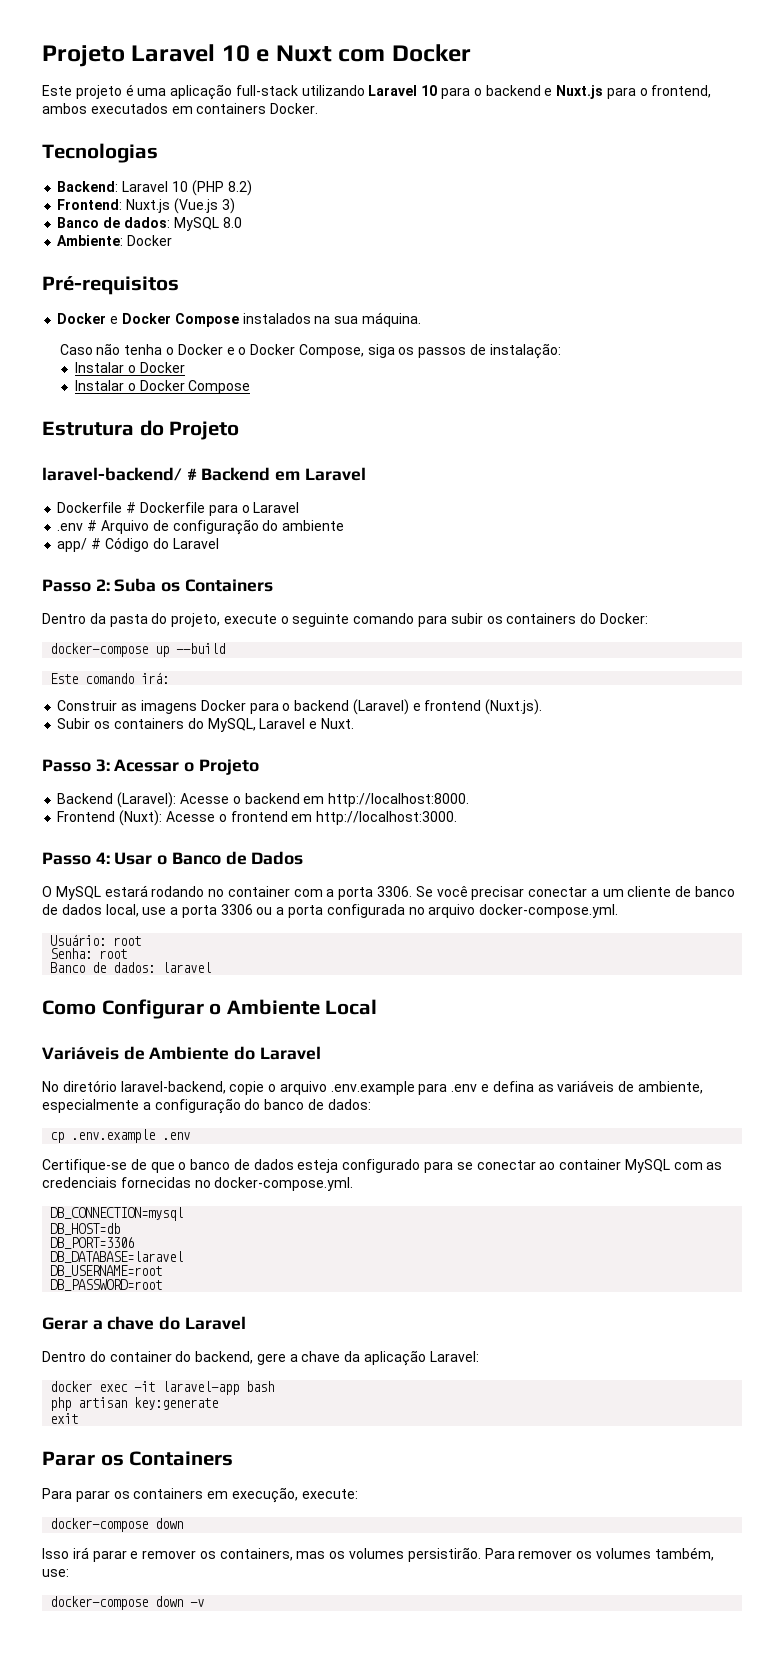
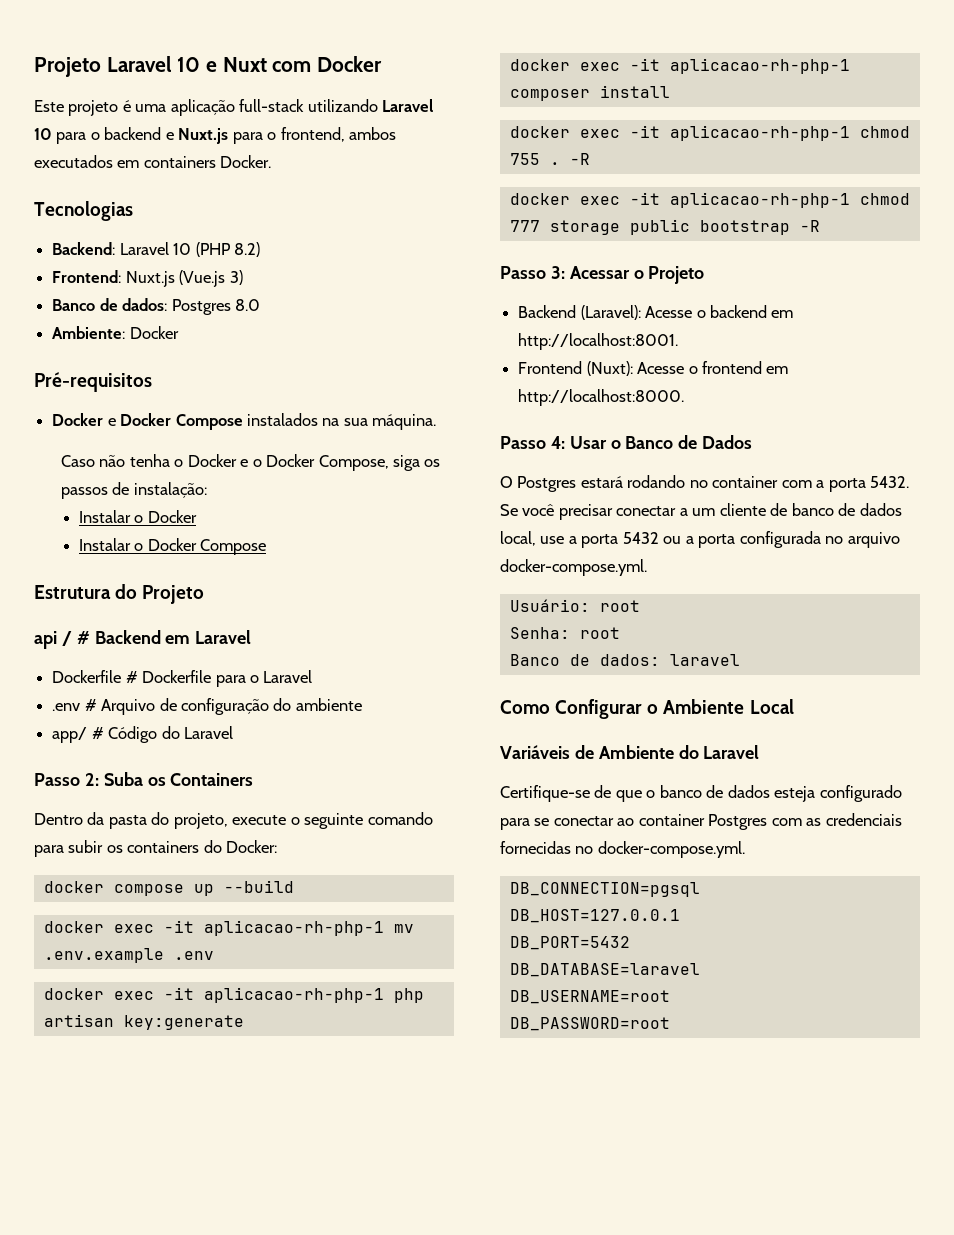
- Banco de dados: MySQL 8.0
+ Banco de dados: Postgres 8.0
- laravel-backend/ # Backend em Laravel
+ api / # Backend em Laravel
- docker-compose up --build
+ docker compose up --build
- Este comando irá:
- Construir as imagens Docker para o backend (Laravel) e frontend (Nuxt.js).
- Subir os containers do MySQL, Laravel e Nuxt.
+ docker exec -it aplicacao-rh-php-1 mv .env.example .env
+ docker exec -it aplicacao-rh-php-1 php artisan key:generate
+ docker exec -it aplicacao-rh-php-1 composer install
+ docker exec -it aplicacao-rh-php-1 chmod 755 . -R
+ docker exec -it aplicacao-rh-php-1 chmod 777 storage public bootstrap -R
- Backend (Laravel): Acesse o backend em http://localhost:8000.
+ Backend (Laravel): Acesse o backend em http://localhost:8001.
- Frontend (Nuxt): Acesse o frontend em http://localhost:3000.
+ Frontend (Nuxt): Acesse o frontend em http://localhost:8000.
- O MySQL estará rodando no container com a porta 3306.
+ O Postgres estará rodando no container com a porta 5432.
- Se você precisar conectar a um cliente de banco de dados local, use a porta 3306 ou a porta configurada no arquivo docker-compose.yml.
+ Se você precisar conectar a um cliente de banco de dados local, use a porta 5432 ou a porta configurada no arquivo docker-compose.yml.
- No diretório laravel-backend, copie o arquivo .env.example para .env e defina as variáveis de ambiente, especialmente a configuração do banco de dados:
- cp .env.example .env
- Certifique-se de que o banco de dados esteja configurado para se conectar ao container MySQL com as credenciais fornecidas no docker-compose.yml.
+ Certifique-se de que o banco de dados esteja configurado para se conectar ao container Postgres com as credenciais fornecidas no docker-compose.yml.
- DB_CONNECTION=mysql
- DB_HOST=db
- DB_PORT=3306
+ DB_CONNECTION=pgsql
+ DB_HOST=127.0.0.1
+ DB_PORT=5432
- Gerar a chave do Laravel
- Dentro do container do backend, gere a chave da aplicação Laravel:
- docker exec -it laravel-app bash
- php artisan key:generate
- exit
- Parar os Containers
- Para parar os containers em execução, execute:
- docker-compose down
- Isso irá parar e remover os containers, mas os volumes persistirão. Para remover os volumes também, use:
- docker-compose down -v

